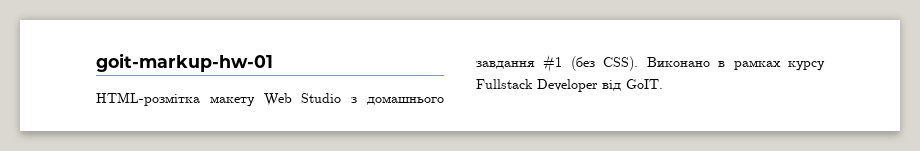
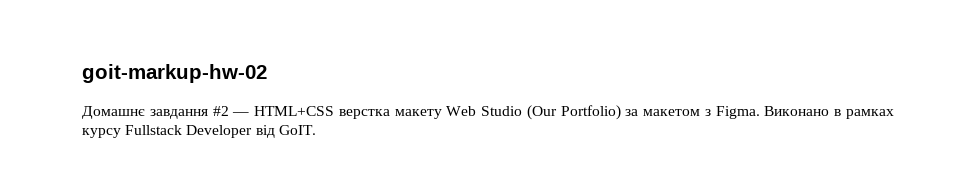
- goit-markup-hw-01
- HTML-розмітка макету Web Studio з домашнього завдання #1 (без CSS).
+ goit-markup-hw-02
+ Домашнє завдання #2 — HTML+CSS верстка макету Web Studio (Our Portfolio) за макетом з Figma.

